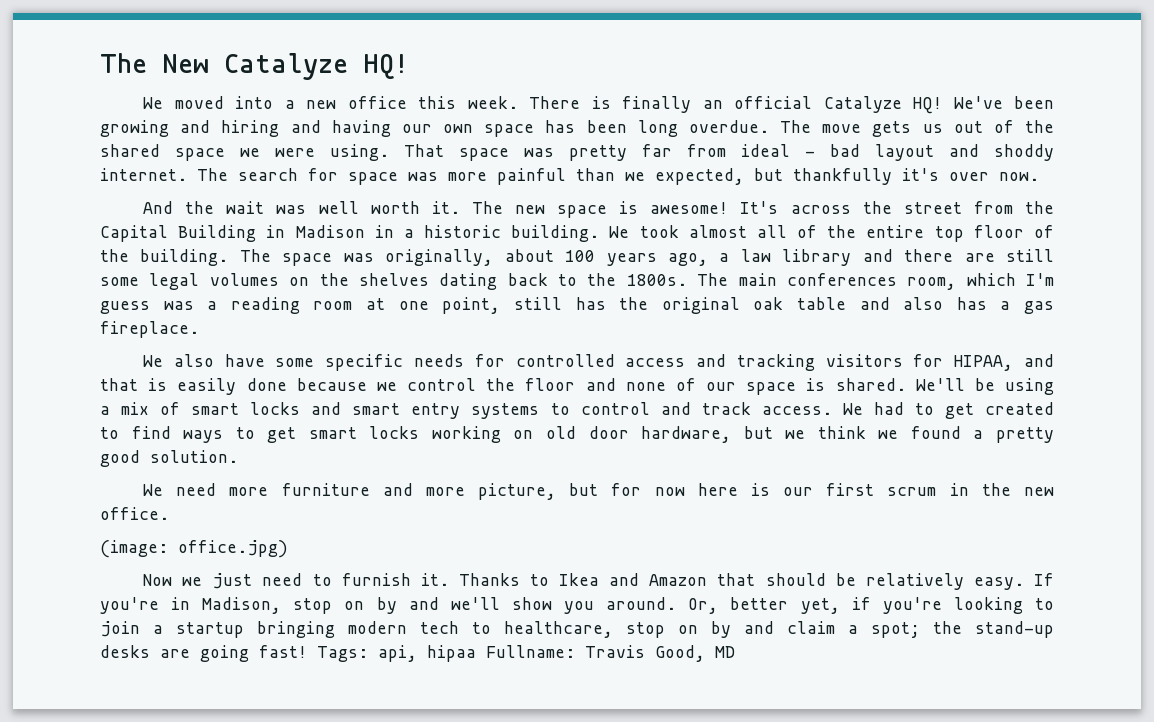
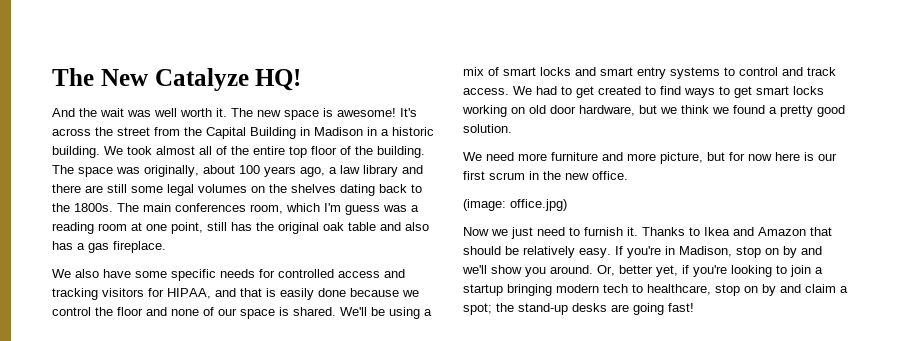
- We moved into a new office this week. There is finally an official Catalyze HQ! We've been growing and hiring and having our own space has been long overdue. The move gets us out of the shared space we were using. That space was pretty far from ideal - bad layout and shoddy internet. The search for space was more painful than we expected, but thankfully it's over now.
- Tags: api, hipaa Fullname: Travis Good, MD

